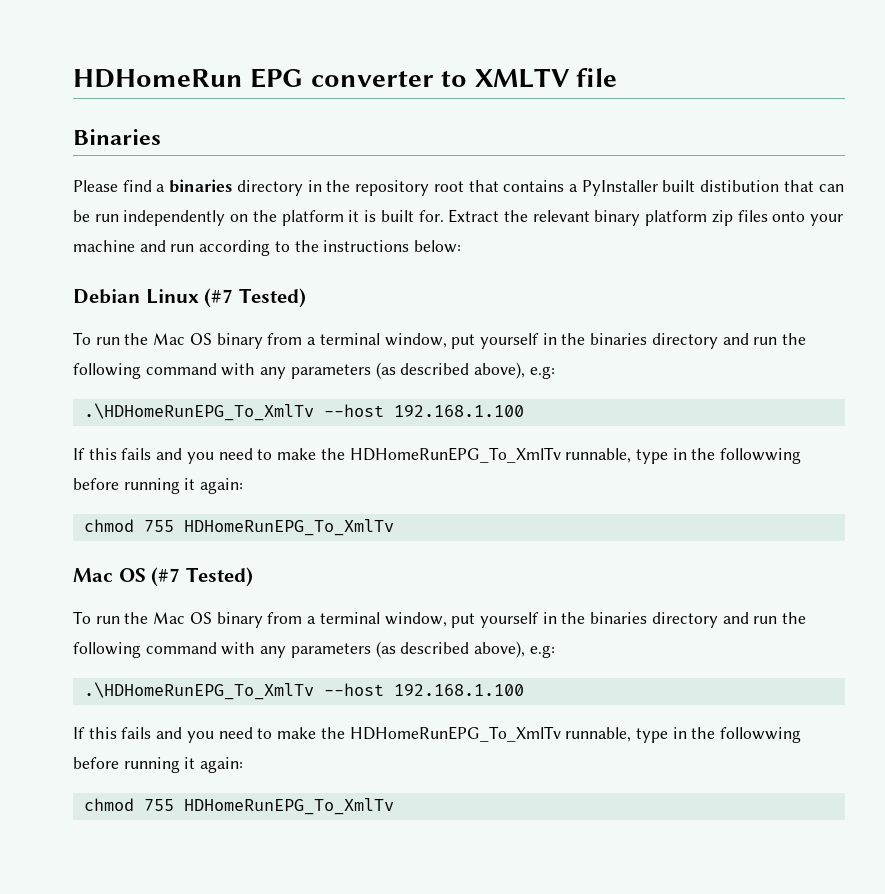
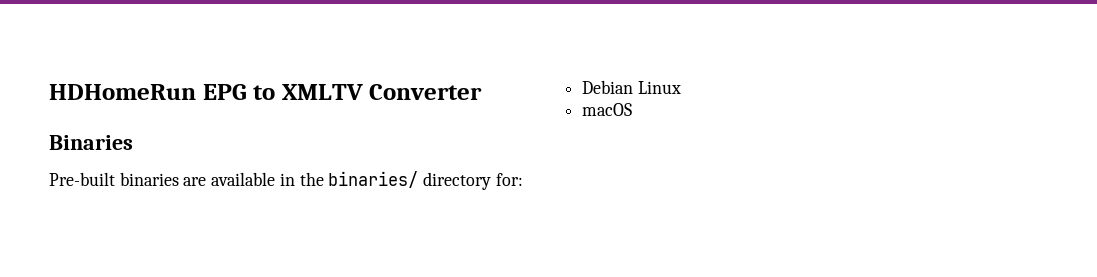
- HDHomeRun EPG converter to XMLTV file
+ HDHomeRun EPG to XMLTV Converter
- Please find a binaries directory in the repository root that contains a PyInstaller built distibution that can be run independently on the platform it is built for. Extract the relevant binary platform zip files onto your machine and run according to the instructions below:
- Debian Linux (#7 Tested)
- To run the Mac OS binary from a terminal window, put yourself in the binaries directory and run the following command with any parameters (as described above), e.g:
- .\HDHomeRunEPG_To_XmlTv --host 192.168.1.100
- If this fails and you need to make the HDHomeRunEPG_To_XmlTv runnable, type in the followwing before running it again:
- chmod 755 HDHomeRunEPG_To_XmlTv
- Mac OS (#7 Tested)
- To run the Mac OS binary from a terminal window, put yourself in the binaries directory and run the following command with any parameters (as described above), e.g:
- .\HDHomeRunEPG_To_XmlTv --host 192.168.1.100
- If this fails and you need to make the HDHomeRunEPG_To_XmlTv runnable, type in the followwing before running it again:
- chmod 755 HDHomeRunEPG_To_XmlTv
+ Pre-built binaries are available in the binaries/ directory for:
+ Debian Linux
+ macOS

